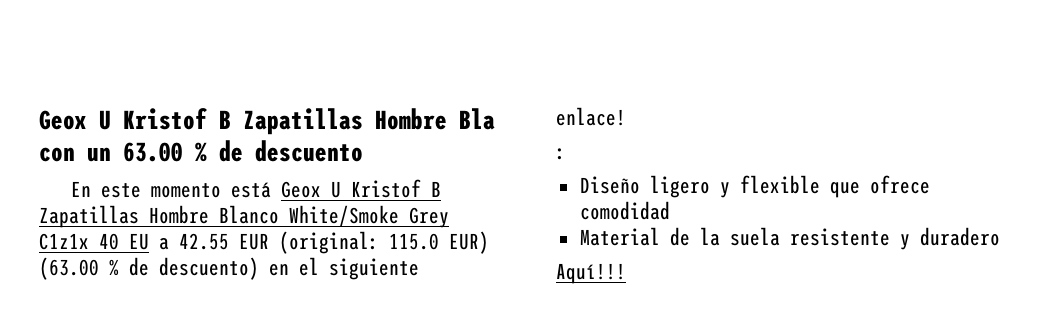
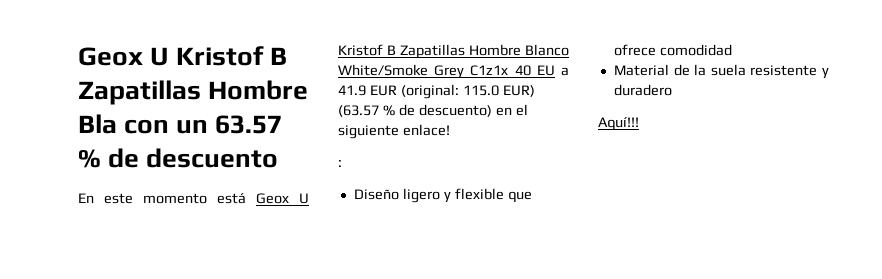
- Geox U Kristof B Zapatillas Hombre Bla con un 63.00 % de descuento
+ Geox U Kristof B Zapatillas Hombre Bla con un 63.57 % de descuento
- En este momento está Geox U Kristof B Zapatillas Hombre Blanco White/Smoke Grey C1z1x 40 EU a 42.55 EUR (original: 115.0 EUR) (63.00 % de descuento) en el siguiente enlace!
+ En este momento está Geox U Kristof B Zapatillas Hombre Blanco White/Smoke Grey C1z1x 40 EU a 41.9 EUR (original: 115.0 EUR) (63.57 % de descuento) en el siguiente enlace!

